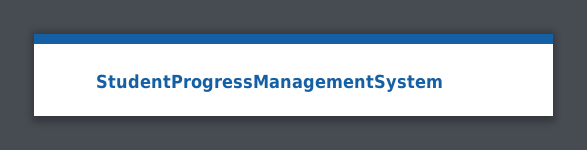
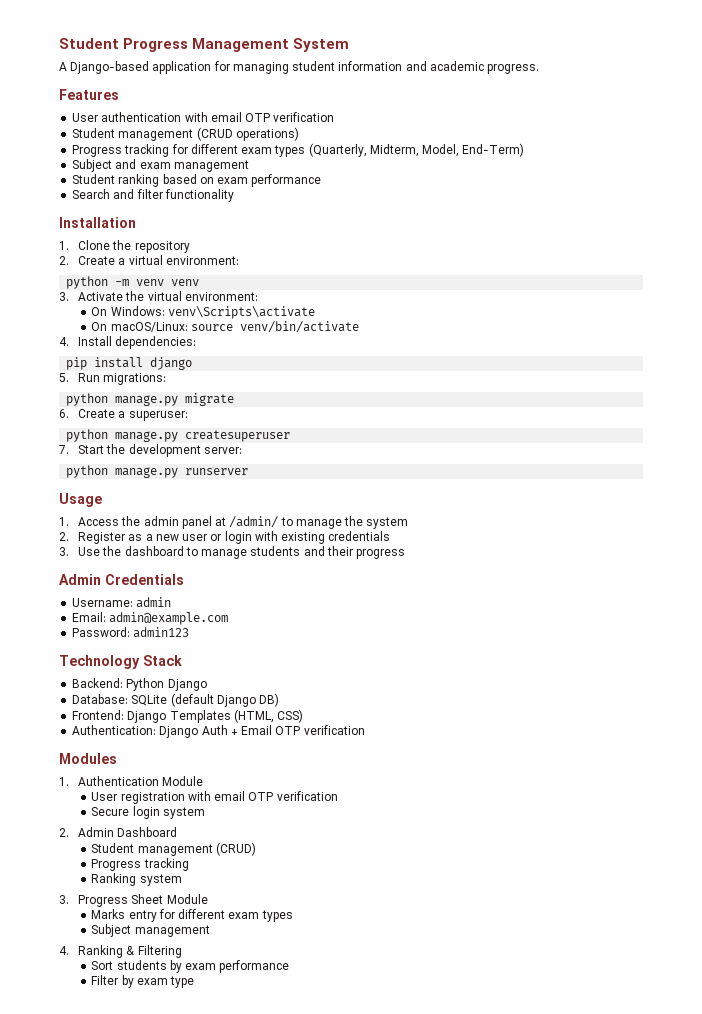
- StudentProgressManagementSystem
+ Student Progress Management System
+ A Django-based application for managing student information and academic progress.
+ Features
+ User authentication with email OTP verification
+ Student management (CRUD operations)
+ Progress tracking for different exam types (Quarterly, Midterm, Model, End-Term)
+ Subject and exam management
+ Student ranking based on exam performance
+ Search and filter functionality
+ Installation
+ 1. Clone the repository
+ 2. Create a virtual environment:
+ python -m venv venv
+ 3. Activate the virtual environment:
+ On Windows: venv\Scripts\activate
+ On macOS/Linux: source venv/bin/activate
+ 4. Install dependencies:
+ pip install django
+ 5. Run migrations:
+ python manage.py migrate
+ 6. Create a superuser:
+ python manage.py createsuperuser
+ 7. Start the development server:
+ python manage.py runserver
+ Usage
+ 1. Access the admin panel at /admin/ to manage the system
+ 2. Register as a new user or login with existing credentials
+ 3. Use the dashboard to manage students and their progress
+ Admin Credentials
+ Username: admin
+ Email: admin@example.com
+ Password: admin123
+ Technology Stack
+ Backend: Python Django
+ Database: SQLite (default Django DB)
+ Frontend: Django Templates (HTML, CSS)
+ Authentication: Django Auth + Email OTP verification
+ Modules
+ 1. Authentication Module
+ User registration with email OTP verification
+ Secure login system
+ 2. Admin Dashboard
+ Student management (CRUD)
+ Progress tracking
+ Ranking system
+ 3. Progress Sheet Module
+ Marks entry for different exam types
+ Subject management
+ 4. Ranking & Filtering
+ Sort students by exam performance
+ Filter by exam type

